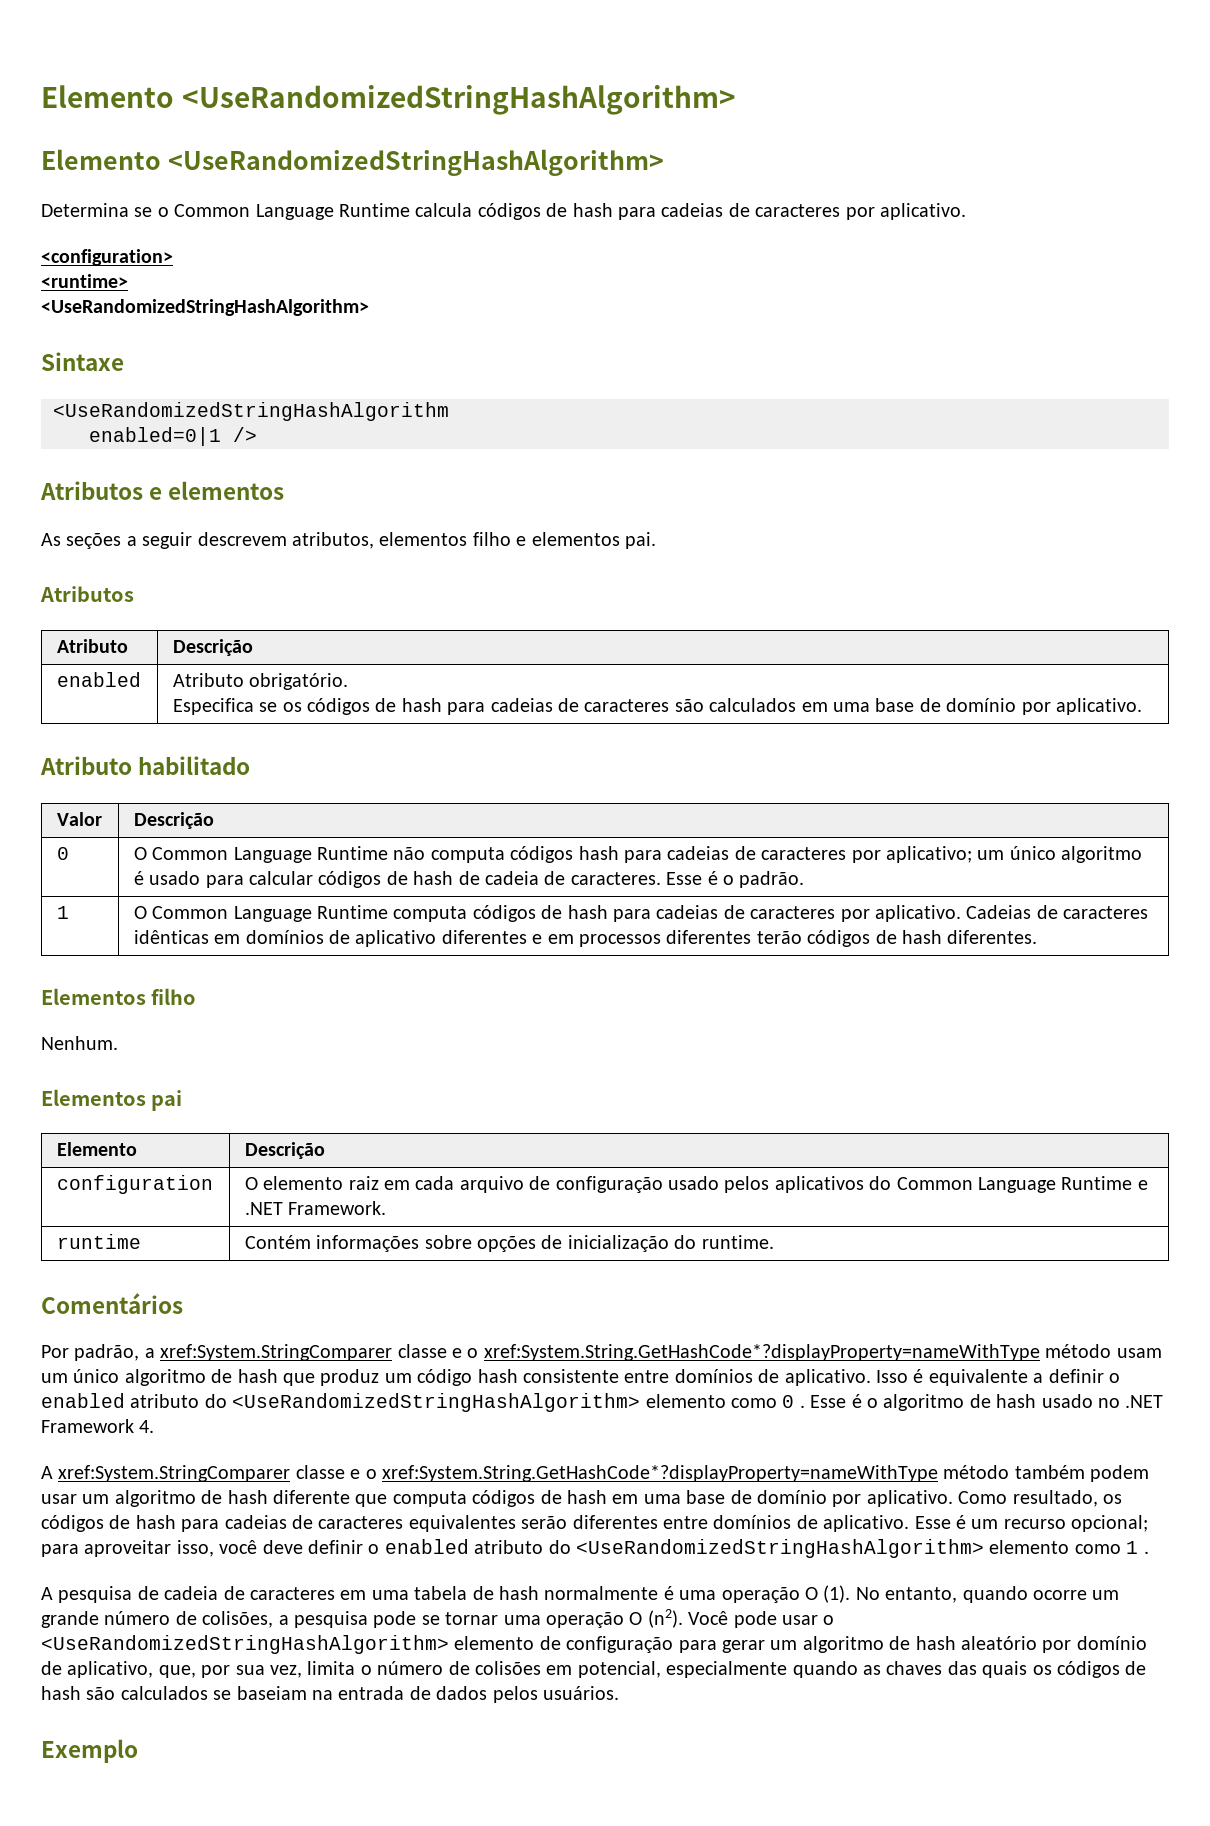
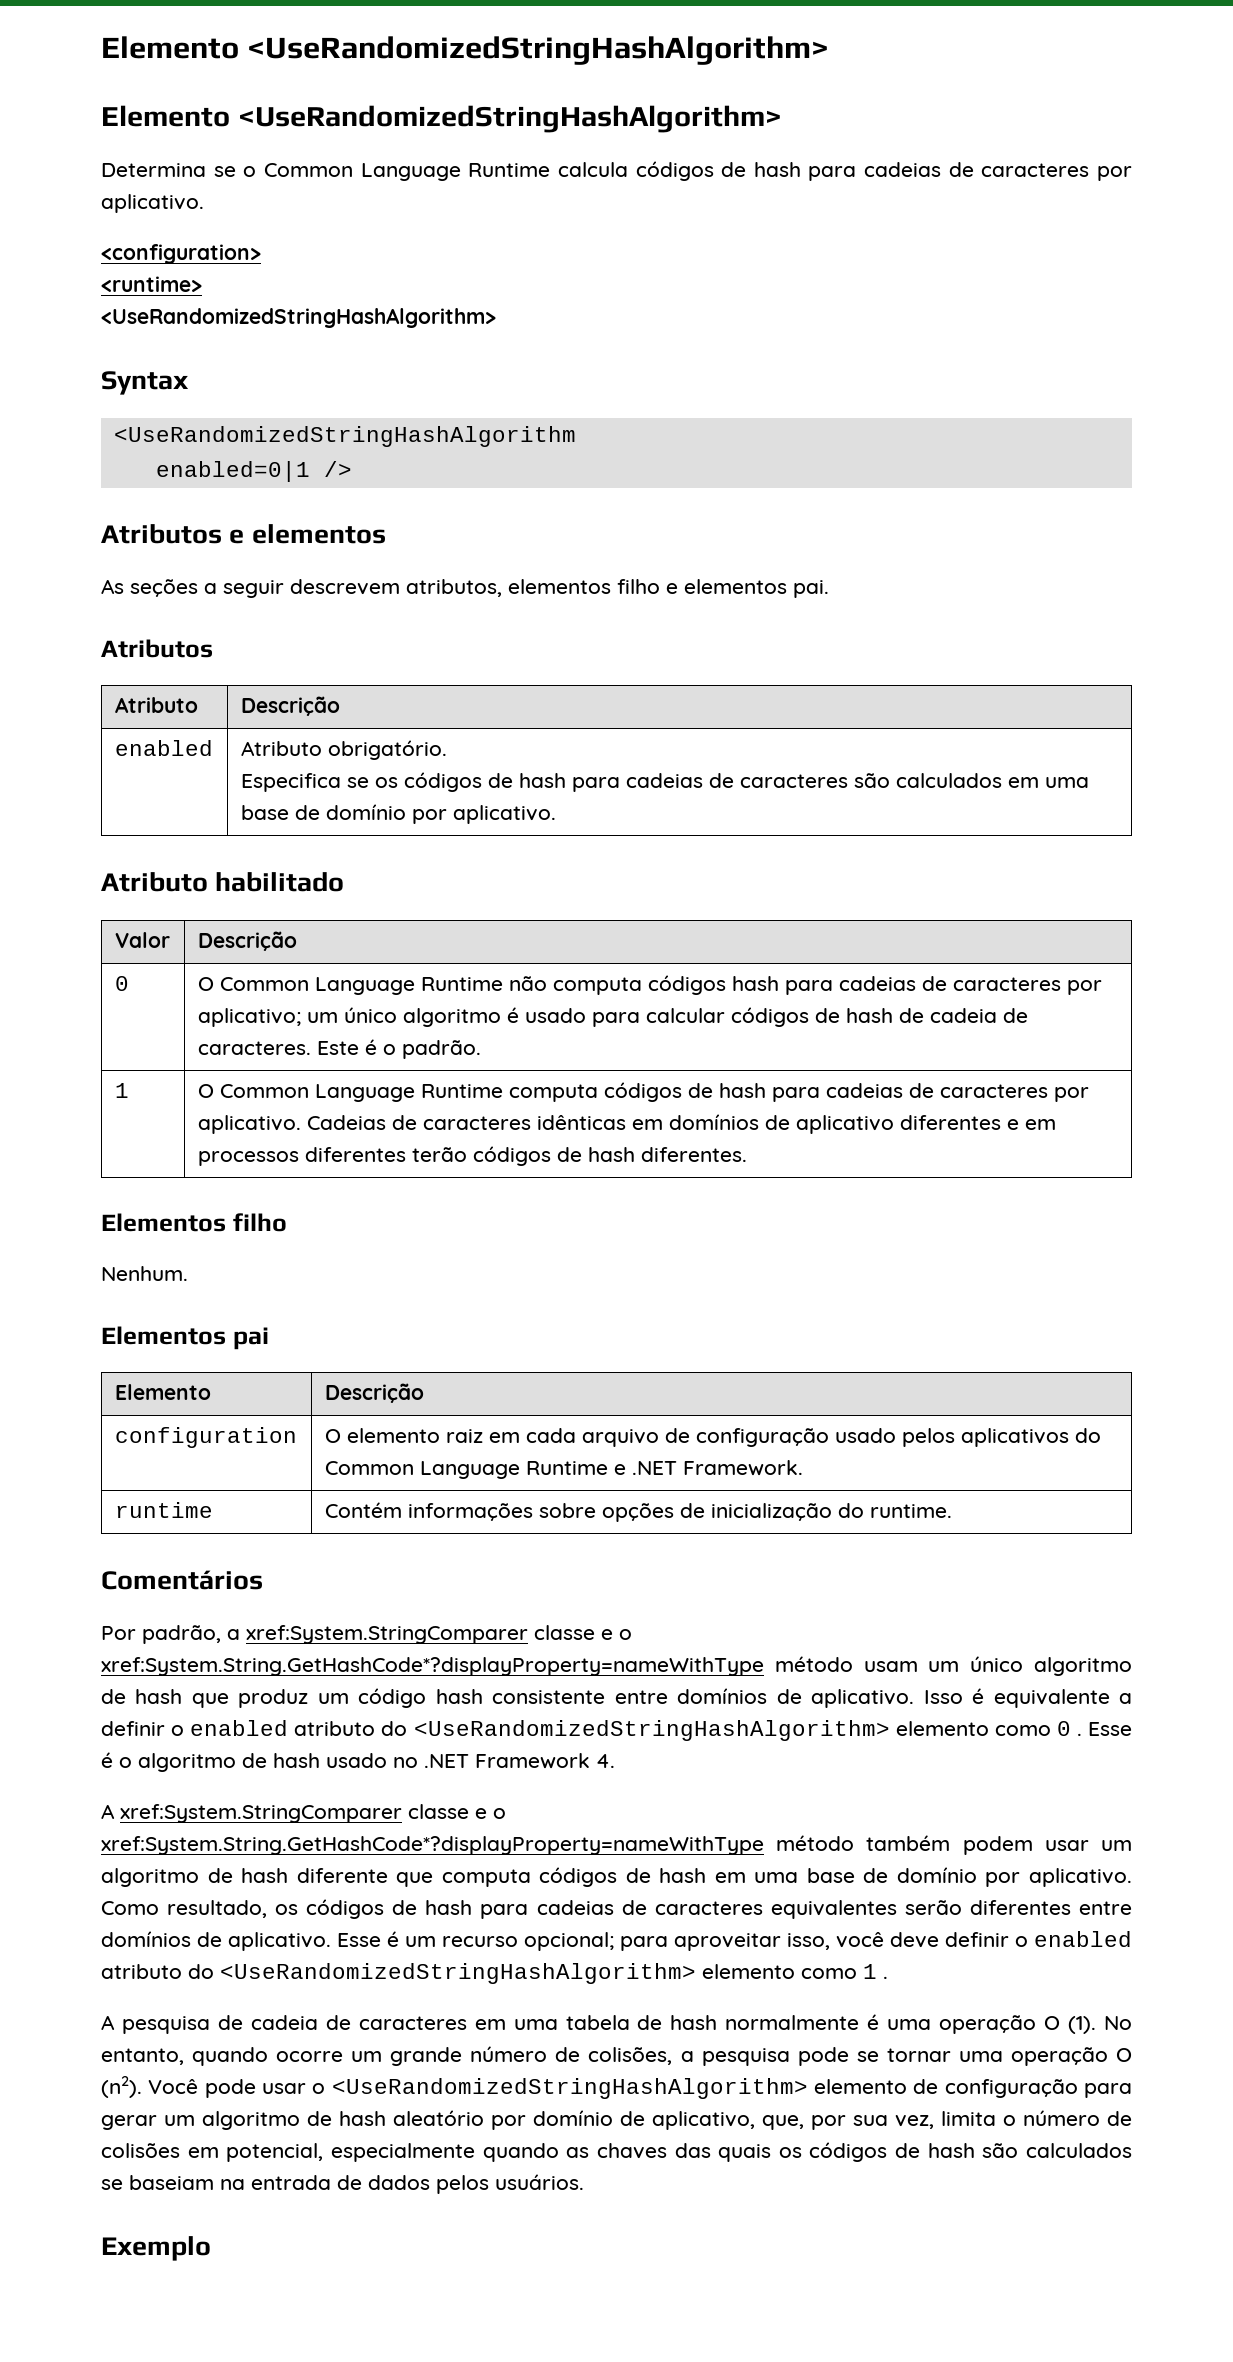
- Sintaxe
+ Syntax
- 0 | O Common Language Runtime não computa códigos hash para cadeias de caracteres por aplicativo; um único algoritmo é usado para calcular códigos de hash de cadeia de caracteres. Esse é o padrão.
+ 0 | O Common Language Runtime não computa códigos hash para cadeias de caracteres por aplicativo; um único algoritmo é usado para calcular códigos de hash de cadeia de caracteres. Este é o padrão.

